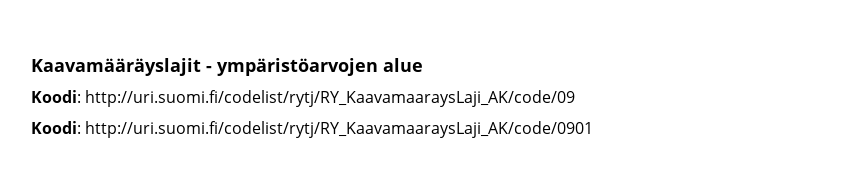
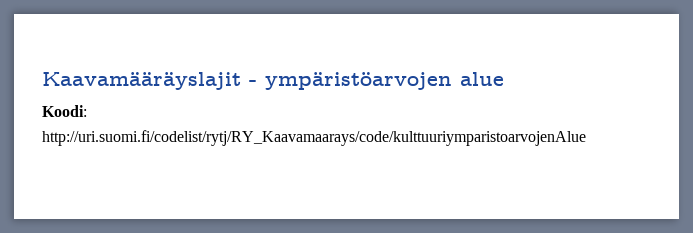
- Koodi: http://uri.suomi.fi/codelist/rytj/RY_KaavamaaraysLaji_AK/code/09
- Koodi: http://uri.suomi.fi/codelist/rytj/RY_KaavamaaraysLaji_AK/code/0901
+ Koodi: http://uri.suomi.fi/codelist/rytj/RY_Kaavamaarays/code/kulttuuriymparistoarvojenAlue

